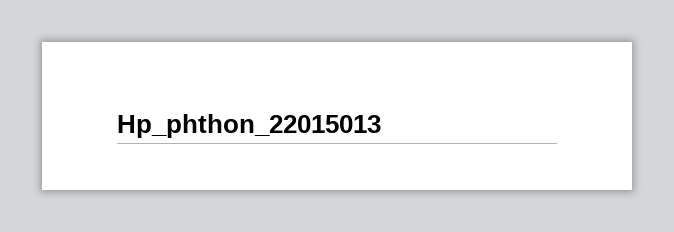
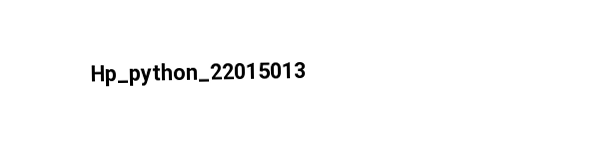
- Hp_phthon_22015013
+ Hp_python_22015013

